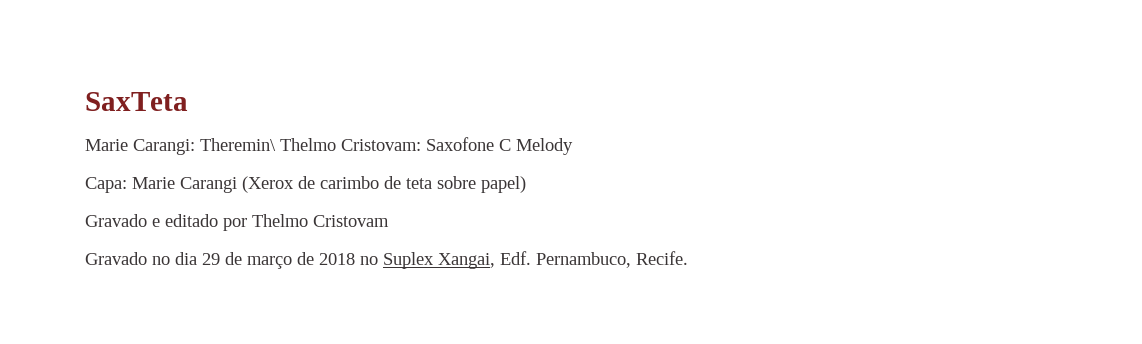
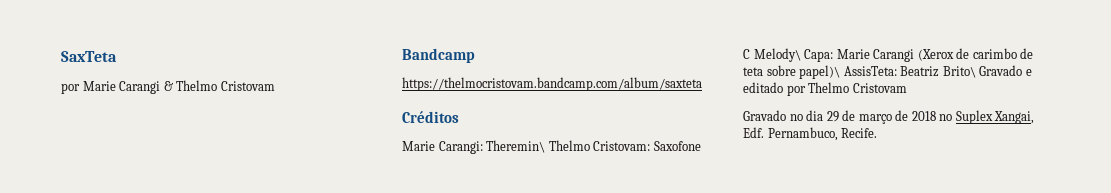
+ por Marie Carangi & Thelmo Cristovam
+ Bandcamp
+ https://thelmocristovam.bandcamp.com/album/saxteta
+ Créditos
- Marie Carangi: Theremin\ Thelmo Cristovam: Saxofone C Melody
- Capa: Marie Carangi (Xerox de carimbo de teta sobre papel)
- Gravado e editado por Thelmo Cristovam
+ Marie Carangi: Theremin\ Thelmo Cristovam: Saxofone C Melody\ Capa: Marie Carangi (Xerox de carimbo de teta sobre papel)\ AssisTeta: Beatriz Brito\ Gravado e editado por Thelmo Cristovam

